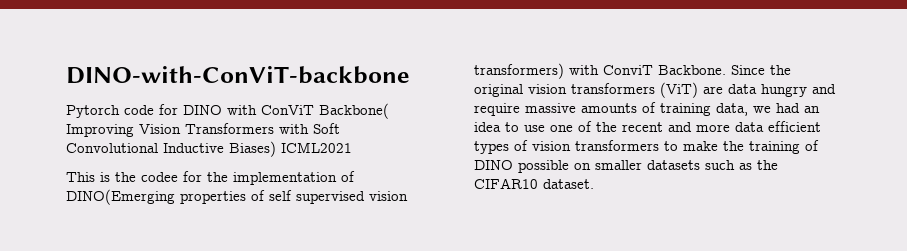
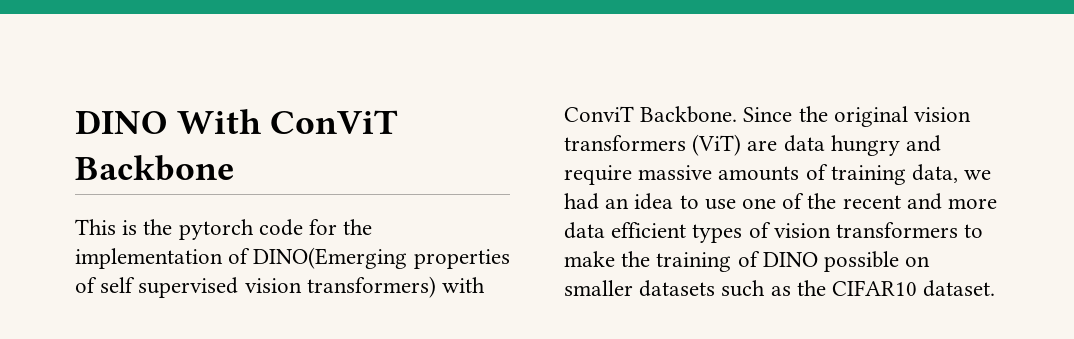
- DINO-with-ConViT-backbone
- Pytorch code for DINO with ConViT Backbone( Improving Vision Transformers with Soft Convolutional Inductive Biases) ICML2021
+ DINO With ConViT Backbone
- This is the codee for the implementation of DINO(Emerging properties of self supervised vision transformers) with ConviT Backbone.
+ This is the pytorch code for the implementation of DINO(Emerging properties of self supervised vision transformers) with ConviT Backbone.

